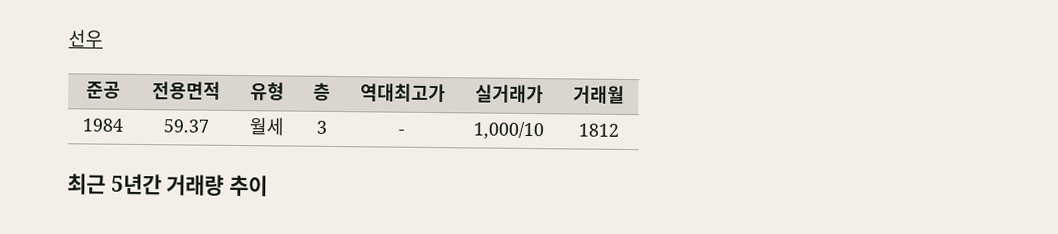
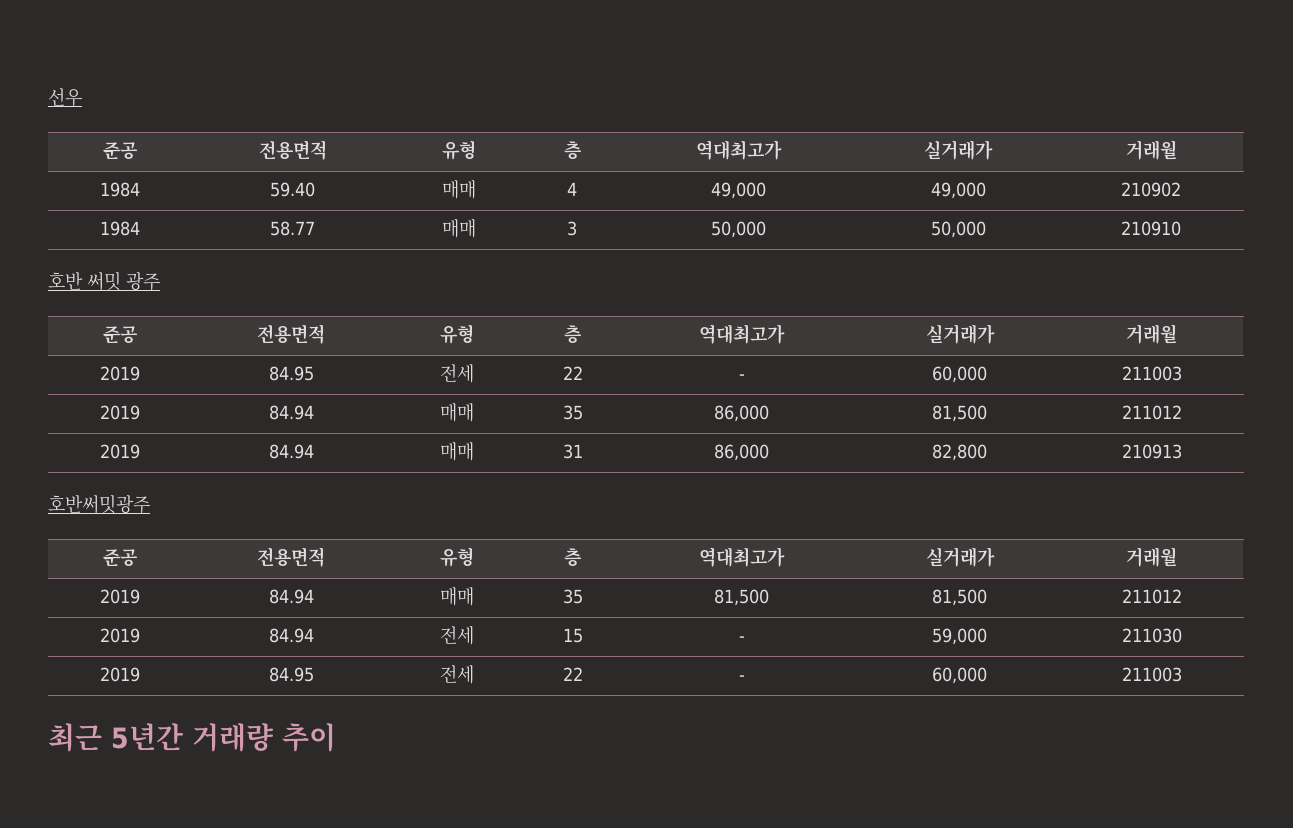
- 1984 | 59.37 | 월세 | 3 | - | 1,000/10 | 1812
+ 1984 | 59.40 | 매매 | 4 | 49,000 | 49,000 | 210902
+ 1984 | 58.77 | 매매 | 3 | 50,000 | 50,000 | 210910
+ 호반 써밋 광주
+ 준공 | 전용면적 | 유형 | 층 | 역대최고가 | 실거래가 | 거래월
+ 2019 | 84.95 | 전세 | 22 | - | 60,000 | 211003
+ 2019 | 84.94 | 매매 | 35 | 86,000 | 81,500 | 211012
+ 2019 | 84.94 | 매매 | 31 | 86,000 | 82,800 | 210913
+ 호반써밋광주
+ 준공 | 전용면적 | 유형 | 층 | 역대최고가 | 실거래가 | 거래월
+ 2019 | 84.94 | 매매 | 35 | 81,500 | 81,500 | 211012
+ 2019 | 84.94 | 전세 | 15 | - | 59,000 | 211030
+ 2019 | 84.95 | 전세 | 22 | - | 60,000 | 211003

